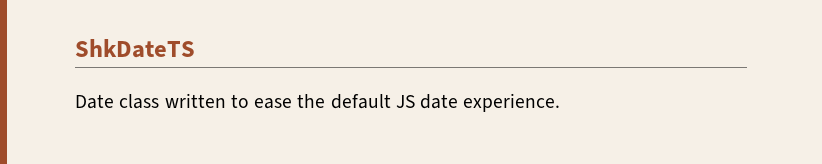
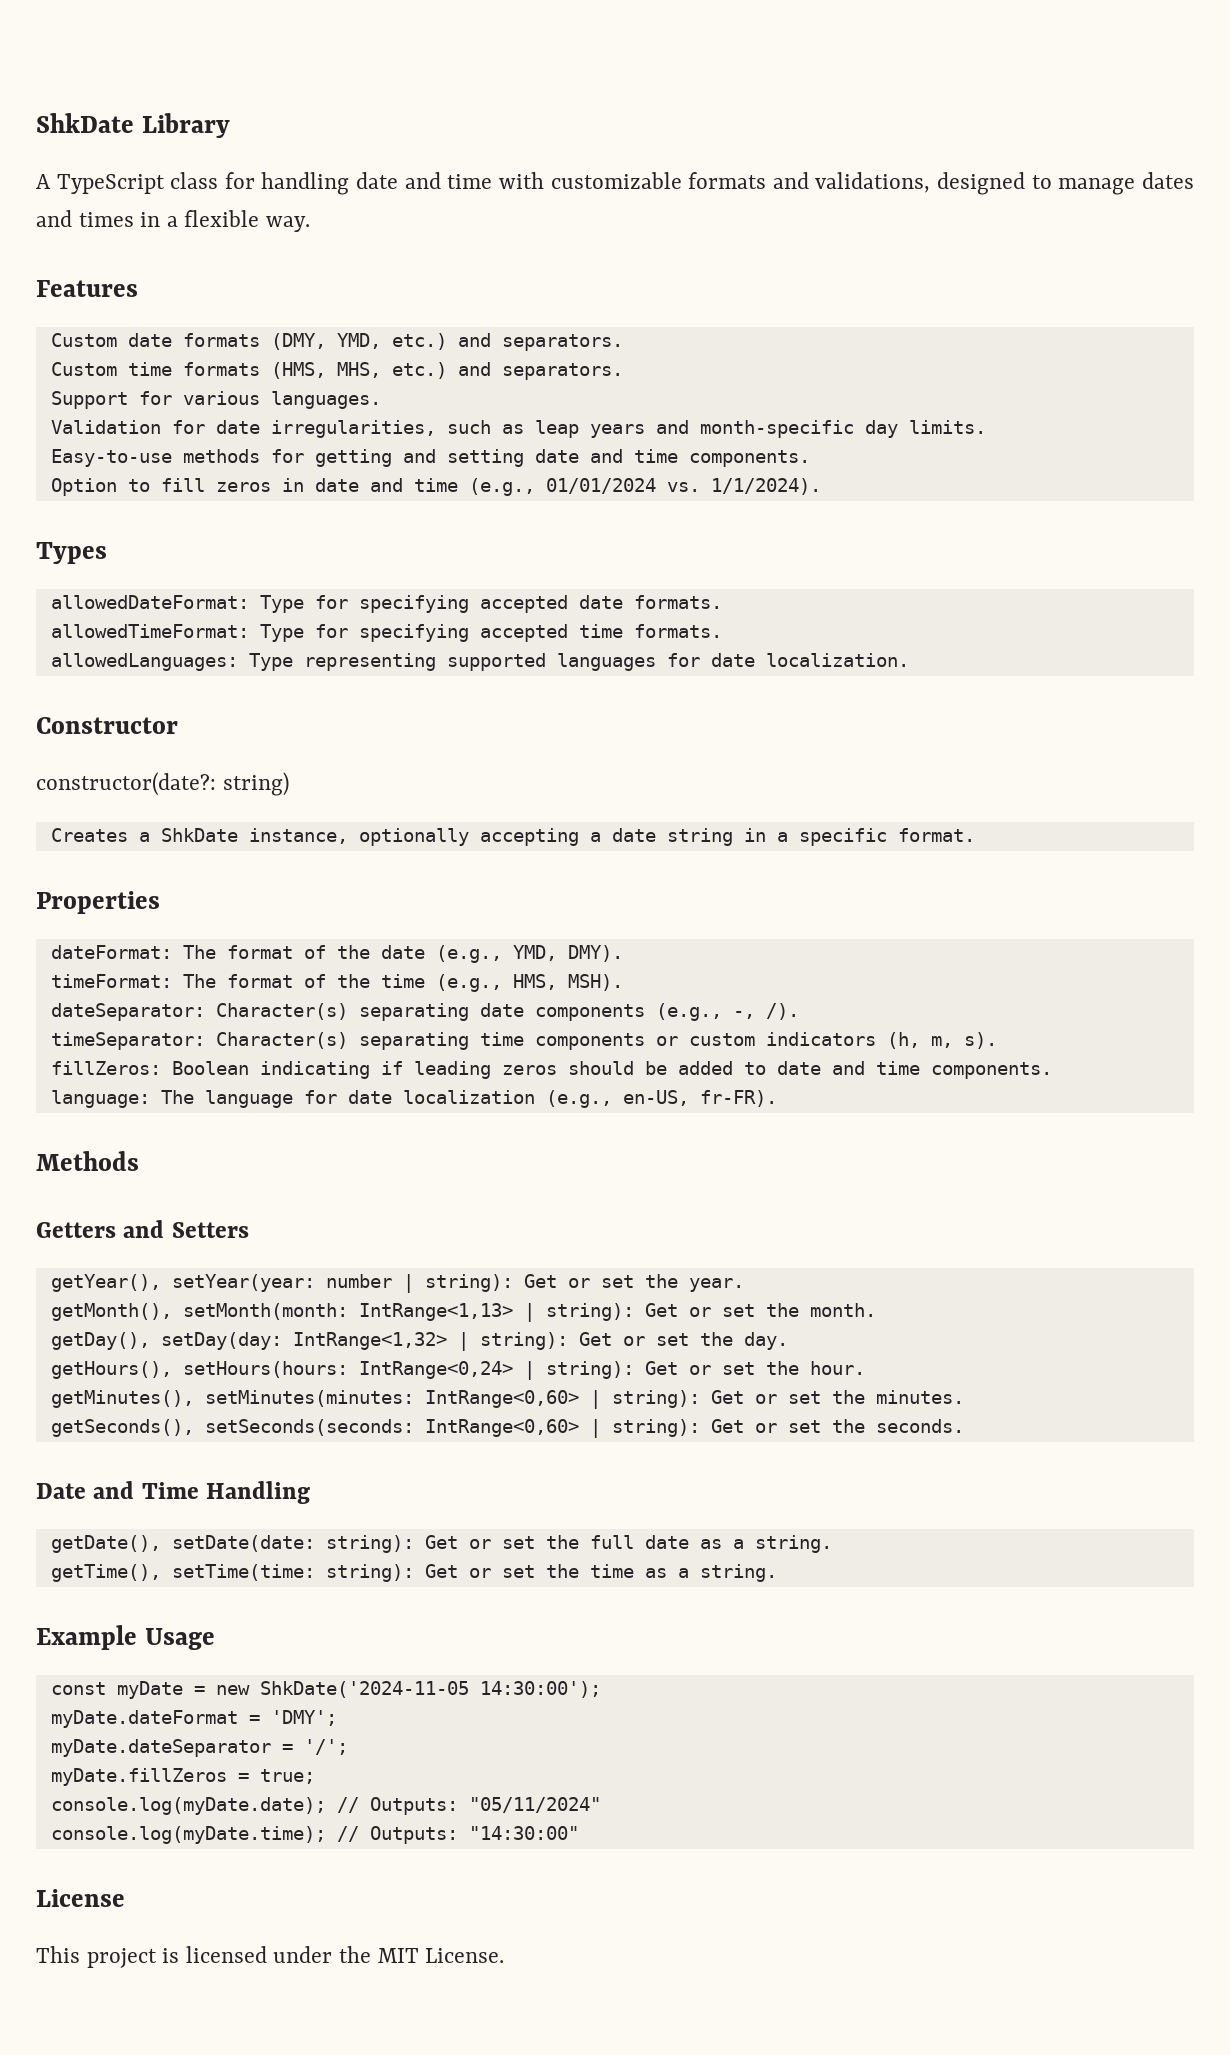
- ShkDateTS
- Date class written to ease the default JS date experience.
+ ShkDate Library
+ A TypeScript class for handling date and time with customizable formats and validations, designed to manage dates and times in a flexible way.
+ Features
+ Custom date formats (DMY, YMD, etc.) and separators.
+ Custom time formats (HMS, MHS, etc.) and separators.
+ Support for various languages.
+ Validation for date irregularities, such as leap years and month-specific day limits.
+ Easy-to-use methods for getting and setting date and time components.
+ Option to fill zeros in date and time (e.g., 01/01/2024 vs. 1/1/2024).
+ Types
+ allowedDateFormat: Type for specifying accepted date formats.
+ allowedTimeFormat: Type for specifying accepted time formats.
+ allowedLanguages: Type representing supported languages for date localization.
+ Constructor
+ constructor(date?: string)
+ Creates a ShkDate instance, optionally accepting a date string in a specific format.
+ Properties
+ dateFormat: The format of the date (e.g., YMD, DMY).
+ timeFormat: The format of the time (e.g., HMS, MSH).
+ dateSeparator: Character(s) separating date components (e.g., -, /).
+ timeSeparator: Character(s) separating time components or custom indicators (h, m, s).
+ fillZeros: Boolean indicating if leading zeros should be added to date and time components.
+ language: The language for date localization (e.g., en-US, fr-FR).
+ Methods
+ Getters and Setters
+ getYear(), setYear(year: number | string): Get or set the year.
+ getMonth(), setMonth(month: IntRange<1,13> | string): Get or set the month.
+ getDay(), setDay(day: IntRange<1,32> | string): Get or set the day.
+ getHours(), setHours(hours: IntRange<0,24> | string): Get or set the hour.
+ getMinutes(), setMinutes(minutes: IntRange<0,60> | string): Get or set the minutes.
+ getSeconds(), setSeconds(seconds: IntRange<0,60> | string): Get or set the seconds.
+ Date and Time Handling
+ getDate(), setDate(date: string): Get or set the full date as a string.
+ getTime(), setTime(time: string): Get or set the time as a string.
+ Example Usage
+ const myDate = new ShkDate('2024-11-05 14:30:00');
+ myDate.dateFormat = 'DMY';
+ myDate.dateSeparator = '/';
+ myDate.fillZeros = true;
+ console.log(myDate.date); // Outputs: "05/11/2024"
+ console.log(myDate.time); // Outputs: "14:30:00"
+ License
+ This project is licensed under the MIT License.

